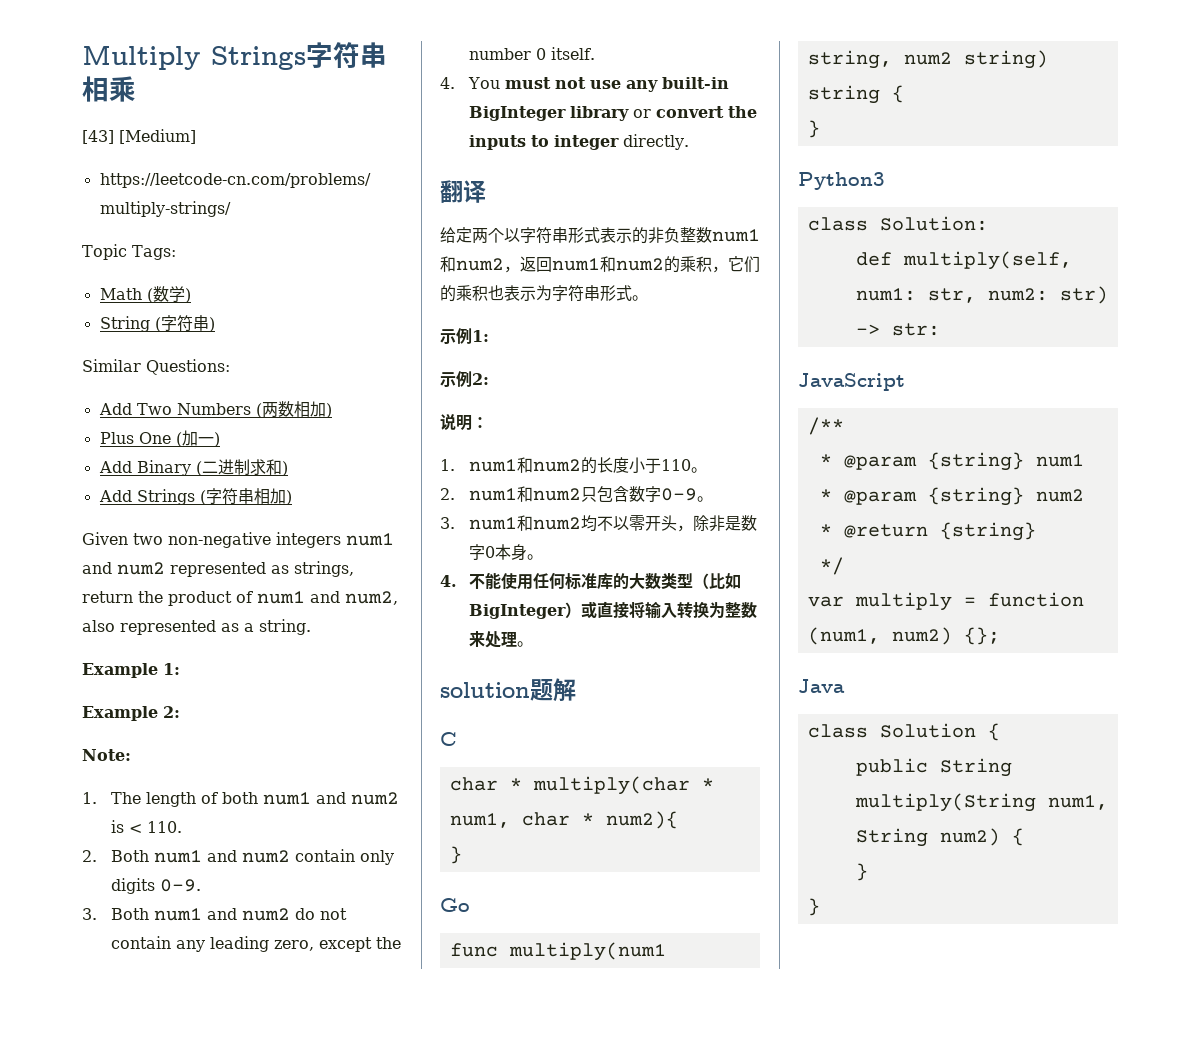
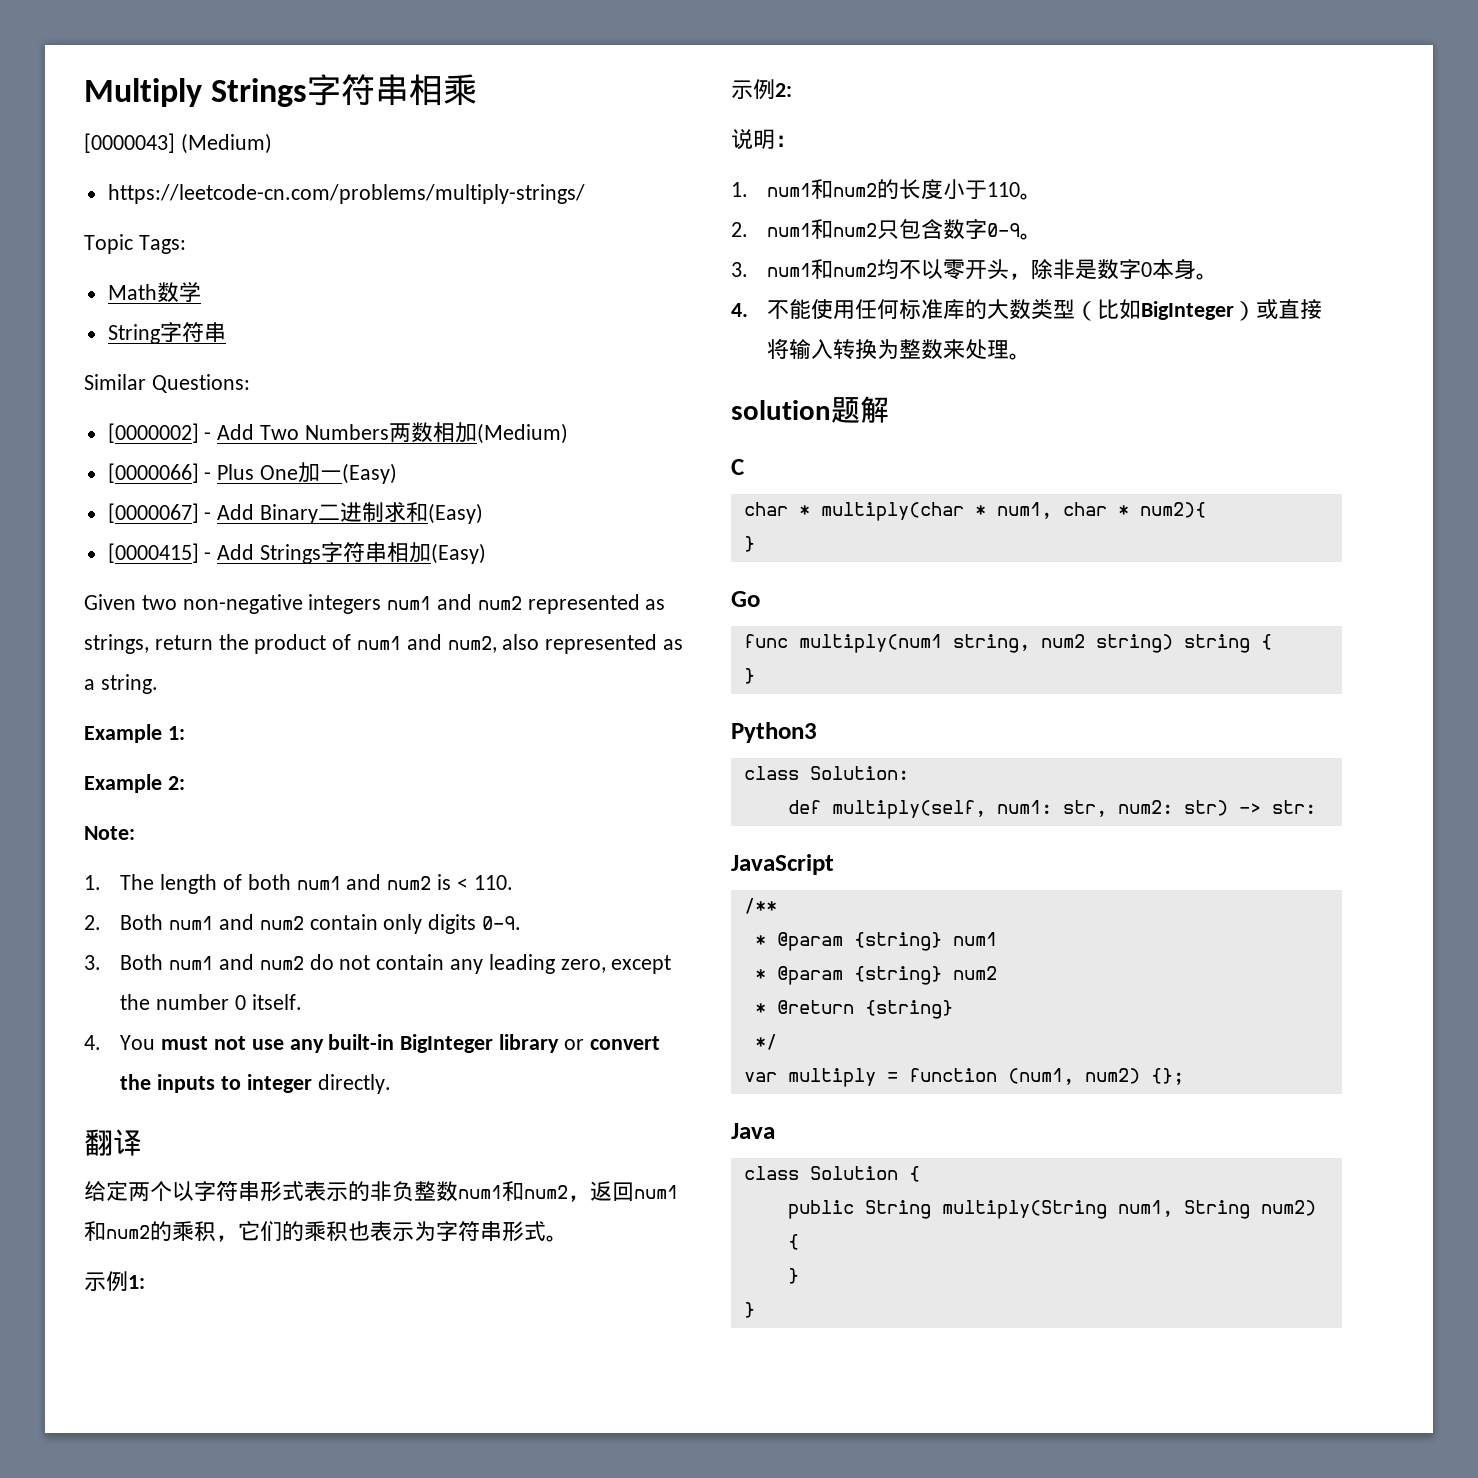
- [43] [Medium]
+ [0000043] (Medium)
- Math (数学)
- String (字符串)
+ Math数学
+ String字符串
- Add Two Numbers (两数相加)
- Plus One (加一)
- Add Binary (二进制求和)
- Add Strings (字符串相加)
+ [0000002] - Add Two Numbers两数相加(Medium)
+ [0000066] - Plus One加一(Easy)
+ [0000067] - Add Binary二进制求和(Easy)
+ [0000415] - Add Strings字符串相加(Easy)

